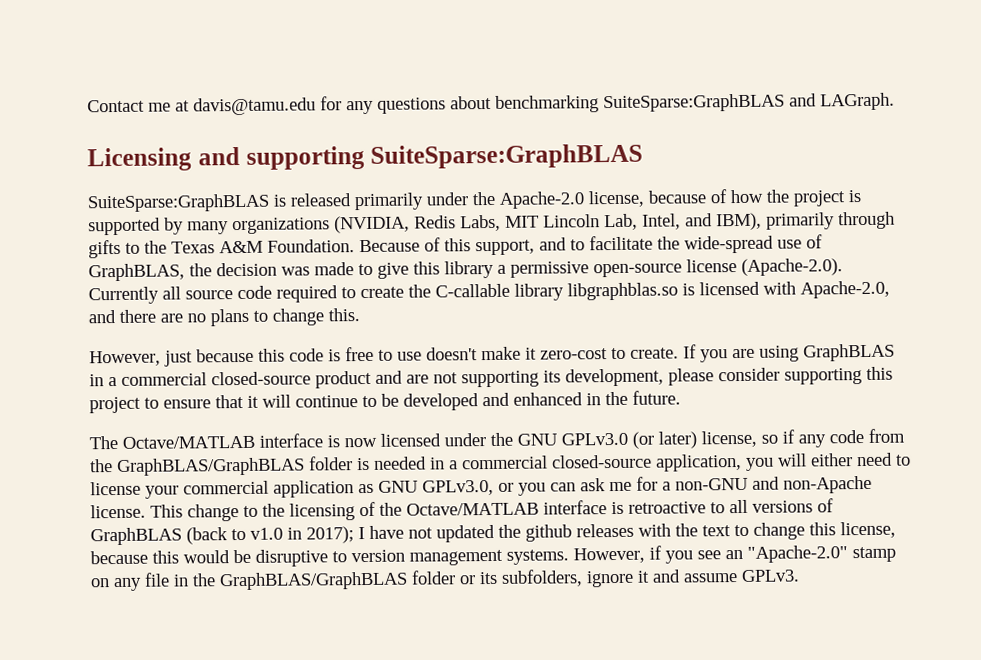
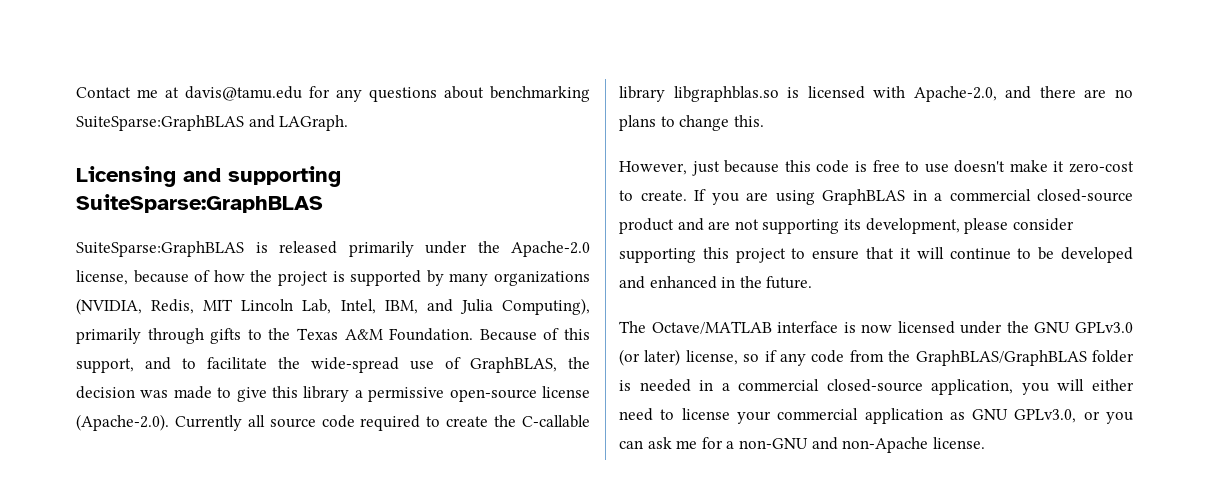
- SuiteSparse:GraphBLAS is released primarily under the Apache-2.0 license, because of how the project is supported by many organizations (NVIDIA, Redis Labs, MIT Lincoln Lab, Intel, and IBM), primarily through gifts to the Texas A&M Foundation.
+ SuiteSparse:GraphBLAS is released primarily under the Apache-2.0 license, because of how the project is supported by many organizations (NVIDIA, Redis, MIT Lincoln Lab, Intel, IBM, and Julia Computing), primarily through gifts to the Texas A&M Foundation.
- This change to the licensing of the Octave/MATLAB interface is retroactive to all versions of GraphBLAS (back to v1.0 in 2017); I have not updated the github releases with the text to change this license, because this would be disruptive to version management systems. However, if you see an "Apache-2.0" stamp on any file in the GraphBLAS/GraphBLAS folder or its subfolders, ignore it and assume GPLv3.

